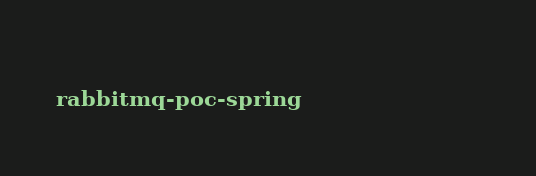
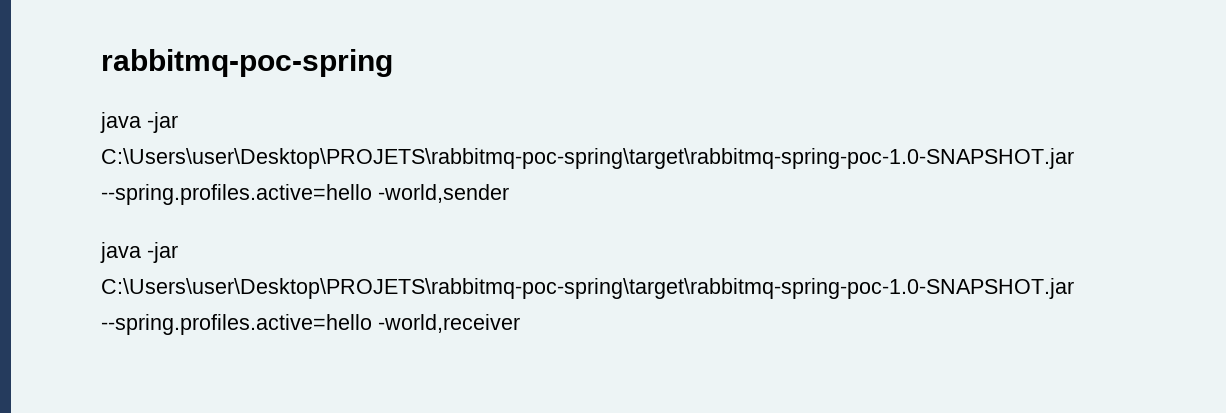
+ java -jar C:\Users\user\Desktop\PROJETS\rabbitmq-poc-spring\target\rabbitmq-spring-poc-1.0-SNAPSHOT.jar --spring.profiles.active=hello -world,sender
+ java -jar C:\Users\user\Desktop\PROJETS\rabbitmq-poc-spring\target\rabbitmq-spring-poc-1.0-SNAPSHOT.jar --spring.profiles.active=hello -world,receiver

